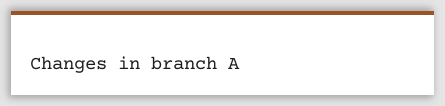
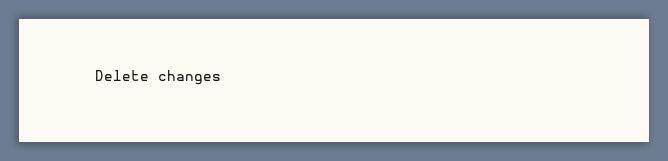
- Changes in branch A
+ Delete changes

